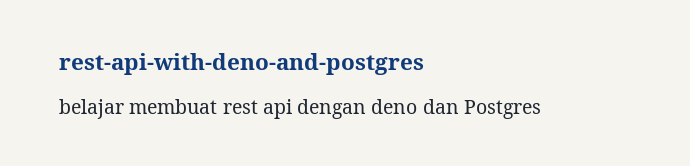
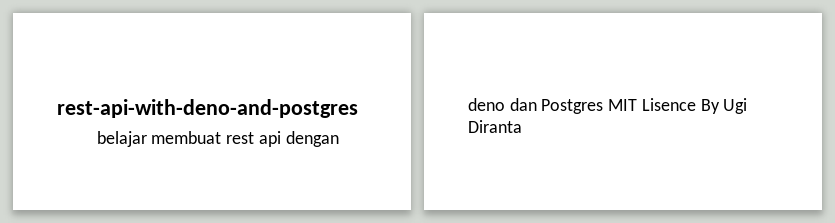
- belajar membuat rest api dengan deno dan Postgres
+ belajar membuat rest api dengan deno dan Postgres MIT Lisence By Ugi Diranta

